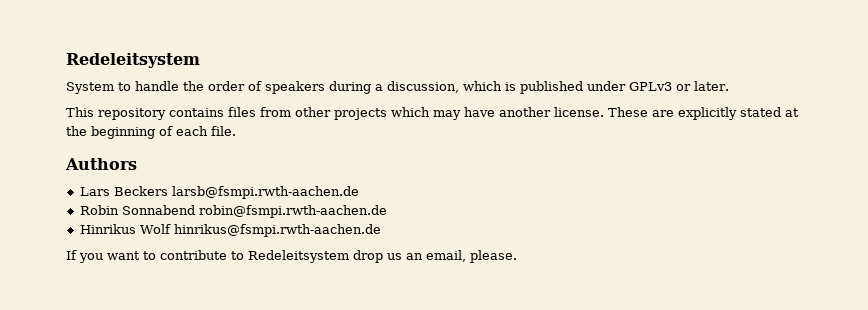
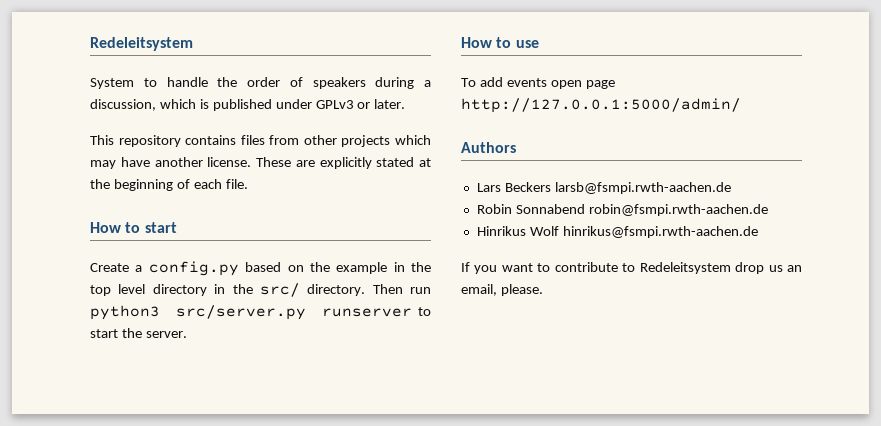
+ How to start
+ Create a config.py based on the example in the top level directory in the src/ directory. Then run python3 src/server.py runserver to start the server.
+ How to use
+ To add events open page http://127.0.0.1:5000/admin/

